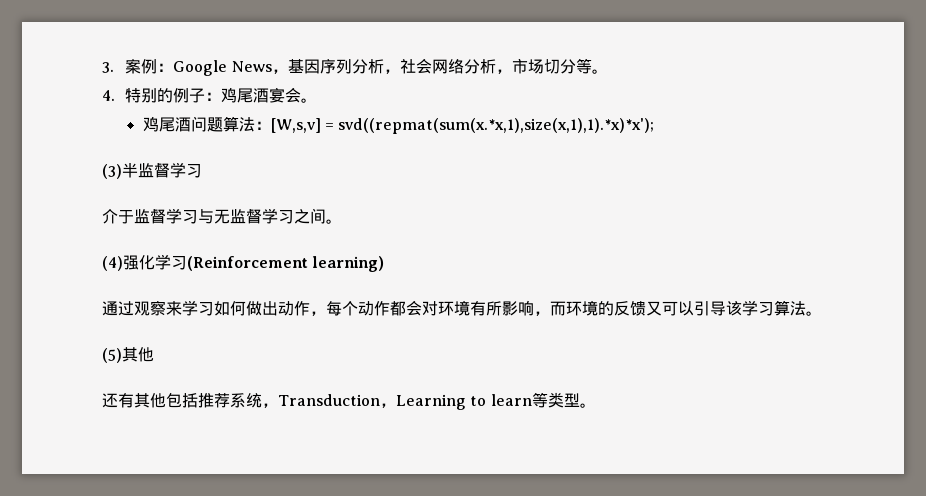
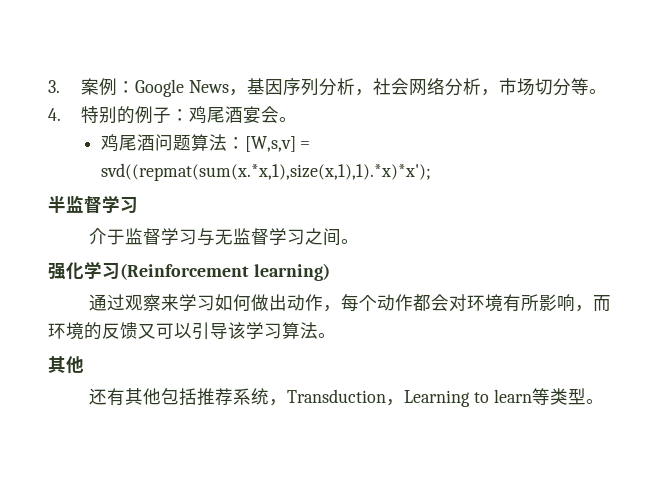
- (3)半监督学习
+ 半监督学习
- (4)强化学习(Reinforcement learning)
+ 强化学习(Reinforcement learning)
  通过观察来学习如何做出动作，每个动作都会对环境有所影响，而环境的反馈又可以引导该学习算法。
- (5)其他
+ 其他

